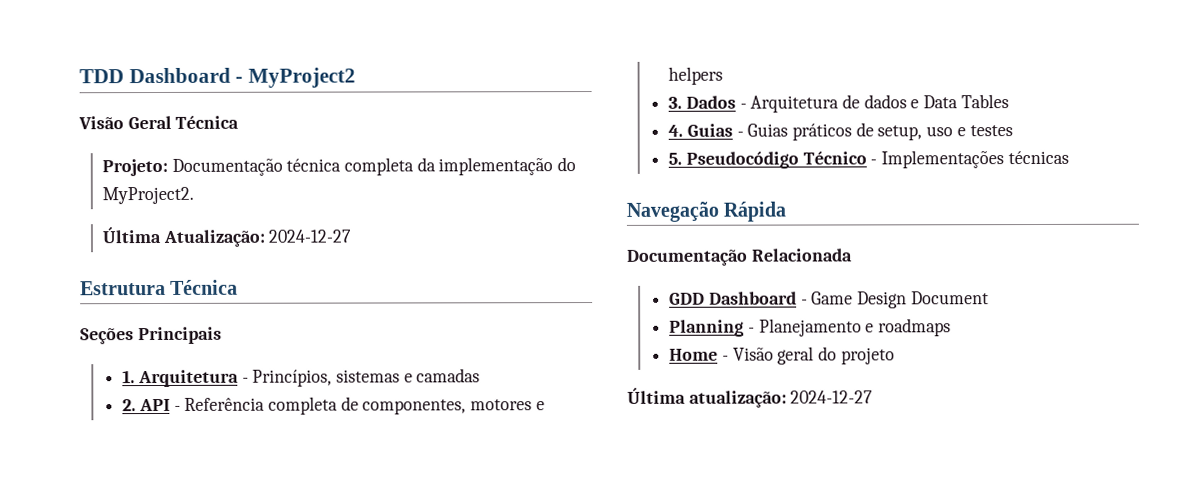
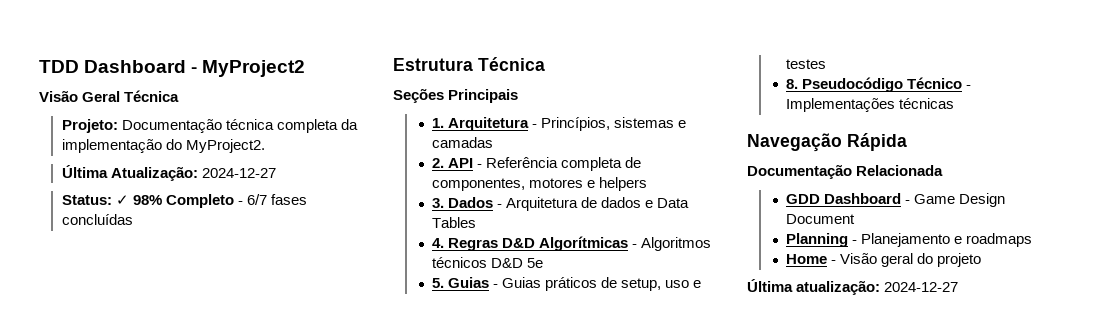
+ Status: ✓ 98% Completo - 6/7 fases concluídas
- 4. Guias - Guias práticos de setup, uso e testes
+ 4. Regras D&D Algorítmicas - Algoritmos técnicos D&D 5e
+ 5. Guias - Guias práticos de setup, uso e testes
- 5. Pseudocódigo Técnico - Implementações técnicas
+ 8. Pseudocódigo Técnico - Implementações técnicas

